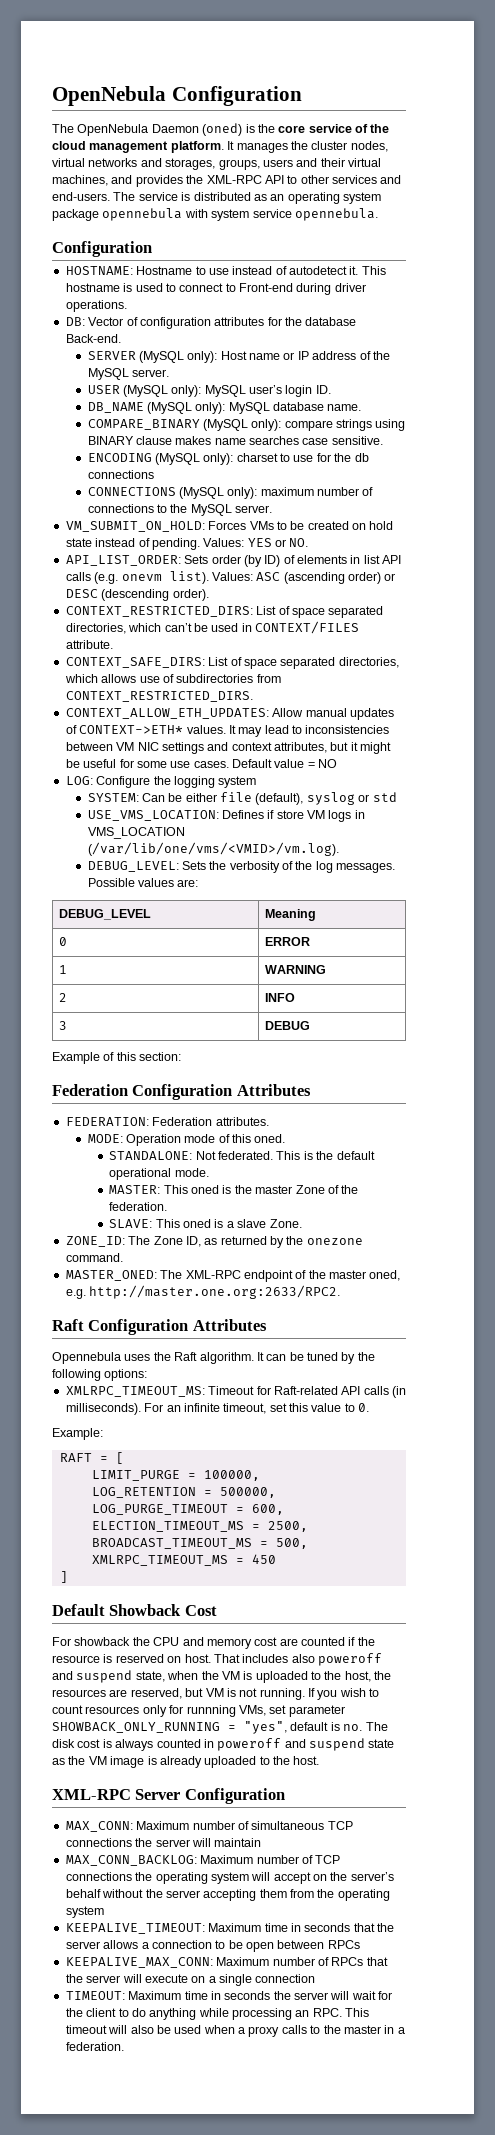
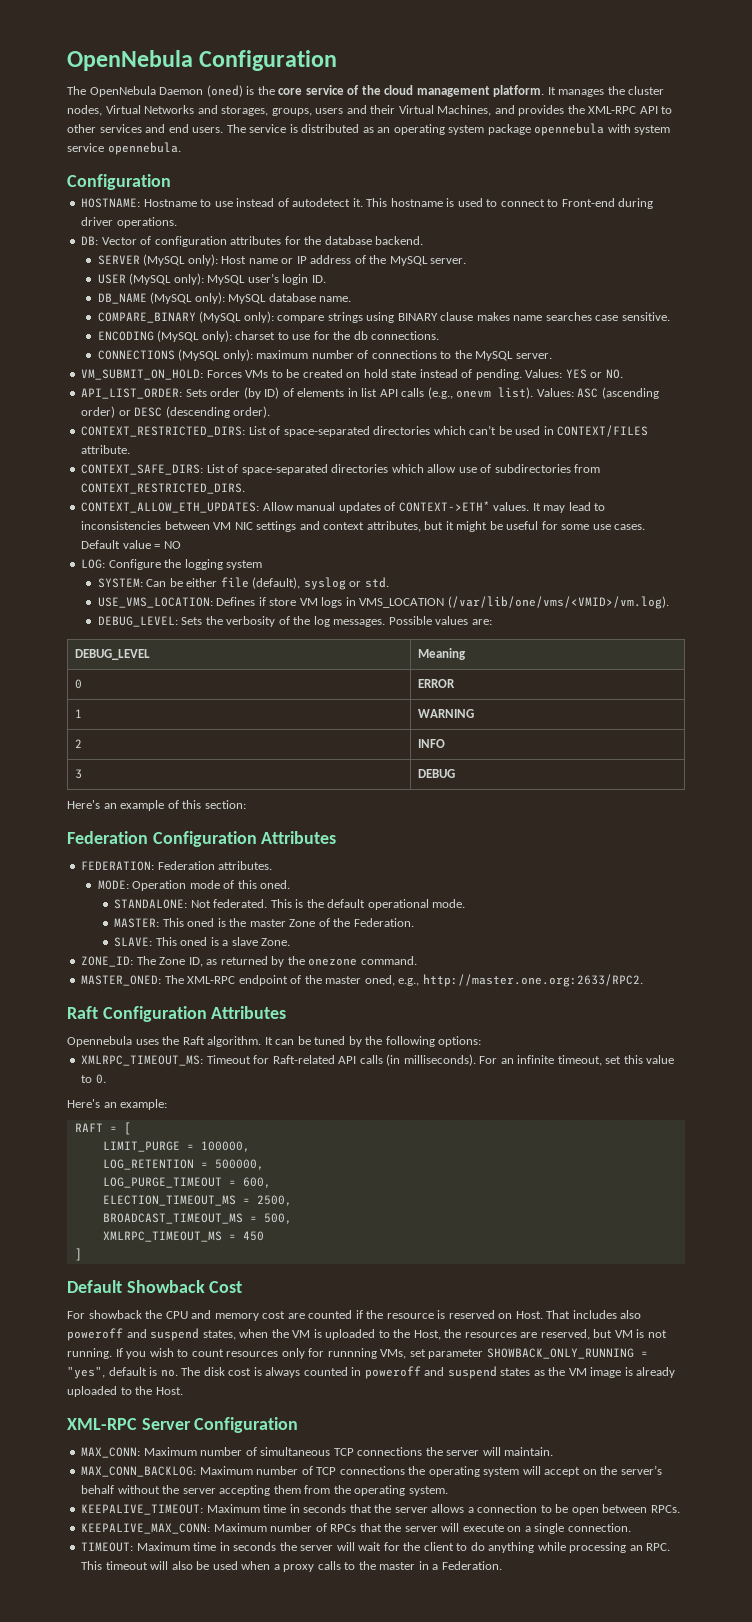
- It manages the cluster nodes, virtual networks and storages, groups, users and their virtual machines, and provides the XML-RPC API to other services and end-users.
+ It manages the cluster nodes, Virtual Networks and storages, groups, users and their Virtual Machines, and provides the XML-RPC API to other services and end users.
- DB: Vector of configuration attributes for the database Back-end.
+ DB: Vector of configuration attributes for the database backend.
- ENCODING (MySQL only): charset to use for the db connections
+ ENCODING (MySQL only): charset to use for the db connections.
- API_LIST_ORDER: Sets order (by ID) of elements in list API calls (e.g. onevm list).
+ API_LIST_ORDER: Sets order (by ID) of elements in list API calls (e.g., onevm list).
- CONTEXT_RESTRICTED_DIRS: List of space separated directories, which can’t be used in CONTEXT/FILES attribute.
+ CONTEXT_RESTRICTED_DIRS: List of space-separated directories which can’t be used in CONTEXT/FILES attribute.
- CONTEXT_SAFE_DIRS: List of space separated directories, which allows use of subdirectories from CONTEXT_RESTRICTED_DIRS.
+ CONTEXT_SAFE_DIRS: List of space-separated directories which allow use of subdirectories from CONTEXT_RESTRICTED_DIRS.
- SYSTEM: Can be either file (default), syslog or std
+ SYSTEM: Can be either file (default), syslog or std.
- Example of this section:
+ Here's an example of this section:
- MASTER: This oned is the master Zone of the federation.
+ MASTER: This oned is the master Zone of the Federation.
- MASTER_ONED: The XML-RPC endpoint of the master oned, e.g. http://master.one.org:2633/RPC2.
+ MASTER_ONED: The XML-RPC endpoint of the master oned, e.g., http://master.one.org:2633/RPC2.
- Example:
+ Here's an example:
- For showback the CPU and memory cost are counted if the resource is reserved on host.
+ For showback the CPU and memory cost are counted if the resource is reserved on Host.
- That includes also poweroff and suspend state, when the VM is uploaded to the host, the resources are reserved, but VM is not running.
+ That includes also poweroff and suspend states, when the VM is uploaded to the Host, the resources are reserved, but VM is not running.
- If you wish to count resources only for runnning VMs, set parameter SHOWBACK_ONLY_RUNNING = "yes", default is no. The disk cost is always counted in poweroff and suspend state as the VM image is already uploaded to the host.
+ If you wish to count resources only for runnning VMs, set parameter SHOWBACK_ONLY_RUNNING = "yes", default is no. The disk cost is always counted in poweroff and suspend states as the VM image is already uploaded to the Host.
- MAX_CONN: Maximum number of simultaneous TCP connections the server will maintain
+ MAX_CONN: Maximum number of simultaneous TCP connections the server will maintain.
- MAX_CONN_BACKLOG: Maximum number of TCP connections the operating system will accept on the server’s behalf without the server accepting them from the operating system
+ MAX_CONN_BACKLOG: Maximum number of TCP connections the operating system will accept on the server’s behalf without the server accepting them from the operating system.
- KEEPALIVE_TIMEOUT: Maximum time in seconds that the server allows a connection to be open between RPCs
+ KEEPALIVE_TIMEOUT: Maximum time in seconds that the server allows a connection to be open between RPCs.
- KEEPALIVE_MAX_CONN: Maximum number of RPCs that the server will execute on a single connection
+ KEEPALIVE_MAX_CONN: Maximum number of RPCs that the server will execute on a single connection.
- TIMEOUT: Maximum time in seconds the server will wait for the client to do anything while processing an RPC. This timeout will also be used when a proxy calls to the master in a federation.
+ TIMEOUT: Maximum time in seconds the server will wait for the client to do anything while processing an RPC. This timeout will also be used when a proxy calls to the master in a Federation.

